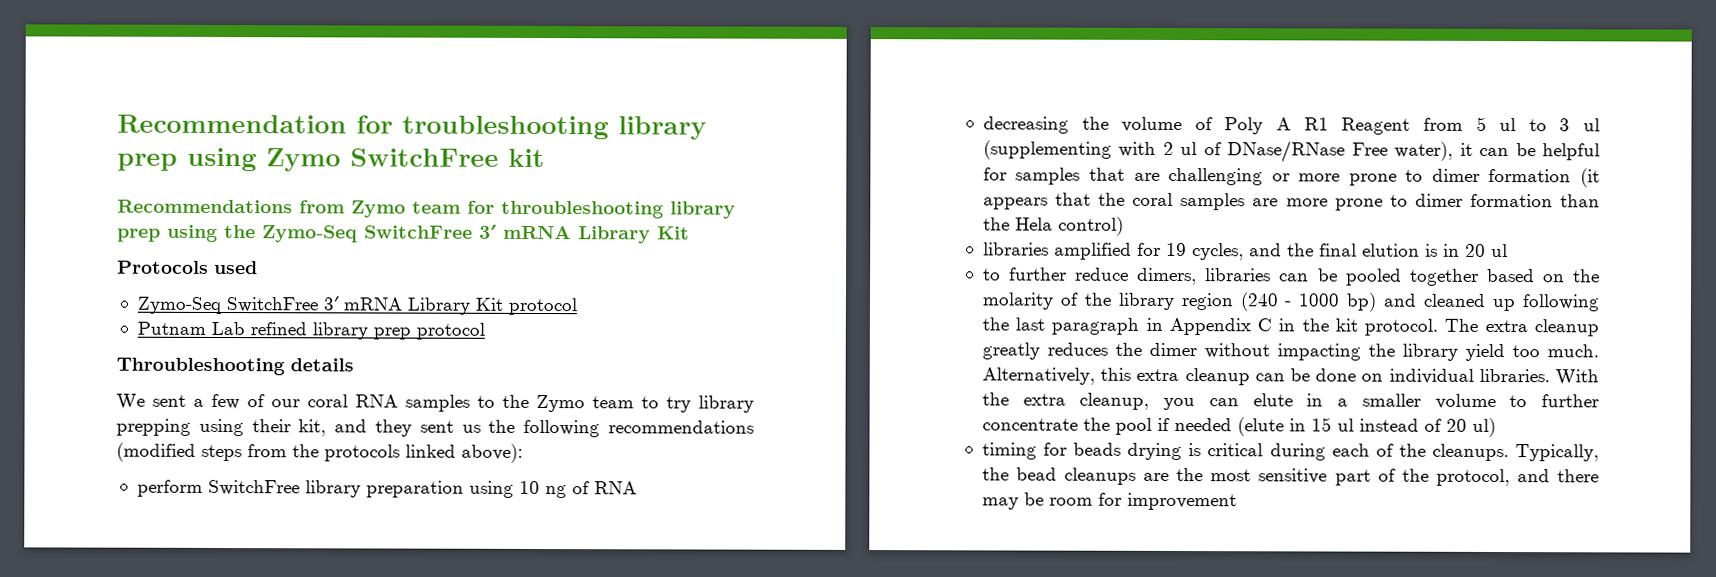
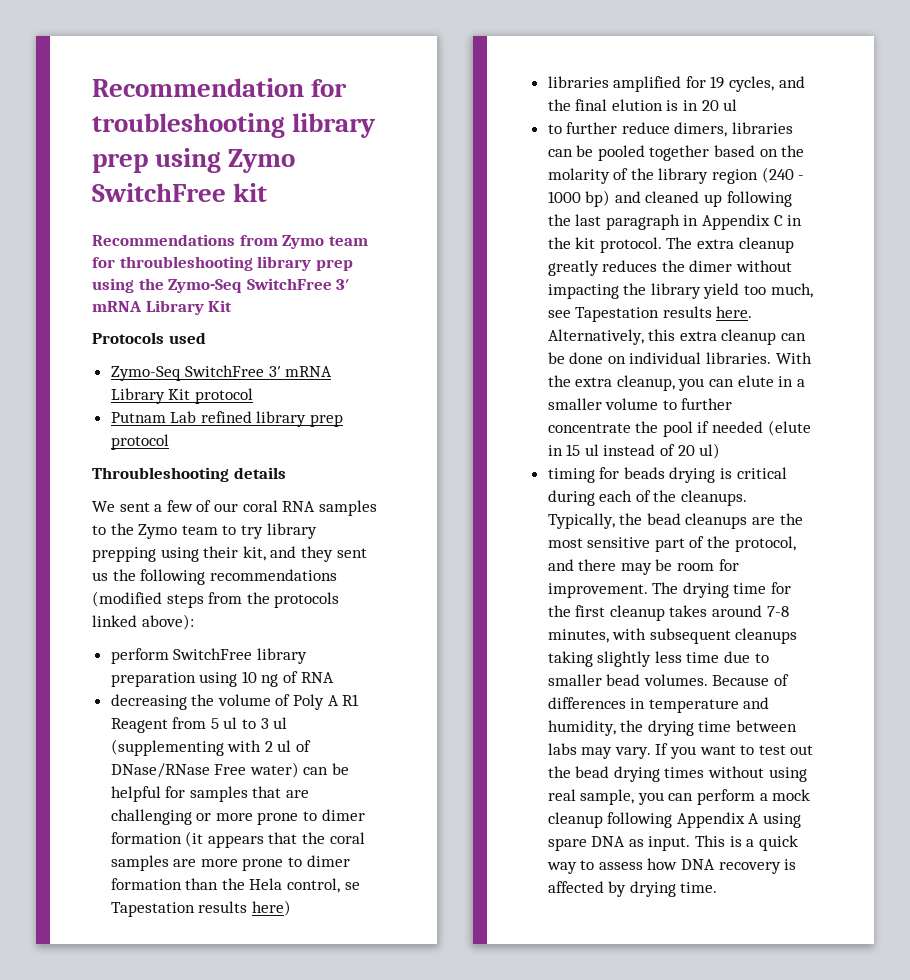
- decreasing the volume of Poly A R1 Reagent from 5 ul to 3 ul (supplementing with 2 ul of DNase/RNase Free water), it can be helpful for samples that are challenging or more prone to dimer formation (it appears that the coral samples are more prone to dimer formation than the Hela control)
+ decreasing the volume of Poly A R1 Reagent from 5 ul to 3 ul (supplementing with 2 ul of DNase/RNase Free water) can be helpful for samples that are challenging or more prone to dimer formation (it appears that the coral samples are more prone to dimer formation than the Hela control, se Tapestation results here)
- The extra cleanup greatly reduces the dimer without impacting the library yield too much.
+ The extra cleanup greatly reduces the dimer without impacting the library yield too much, see Tapestation results here.
- Typically, the bead cleanups are the most sensitive part of the protocol, and there may be room for improvement
+ Typically, the bead cleanups are the most sensitive part of the protocol, and there may be room for improvement. The drying time for the first cleanup takes around 7-8 minutes, with subsequent cleanups taking slightly less time due to smaller bead volumes. Because of differences in temperature and humidity, the drying time between labs may vary. If you want to test out the bead drying times without using real sample, you can perform a mock cleanup following Appendix A using spare DNA as input. This is a quick way to assess how DNA recovery is affected by drying time.

